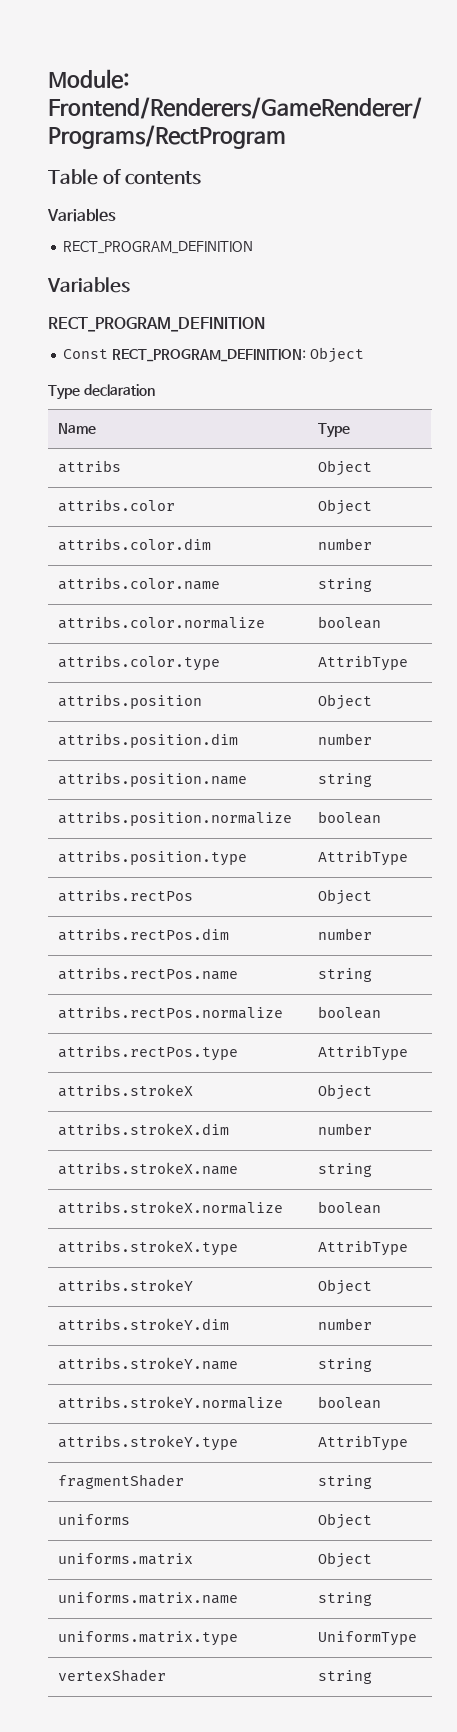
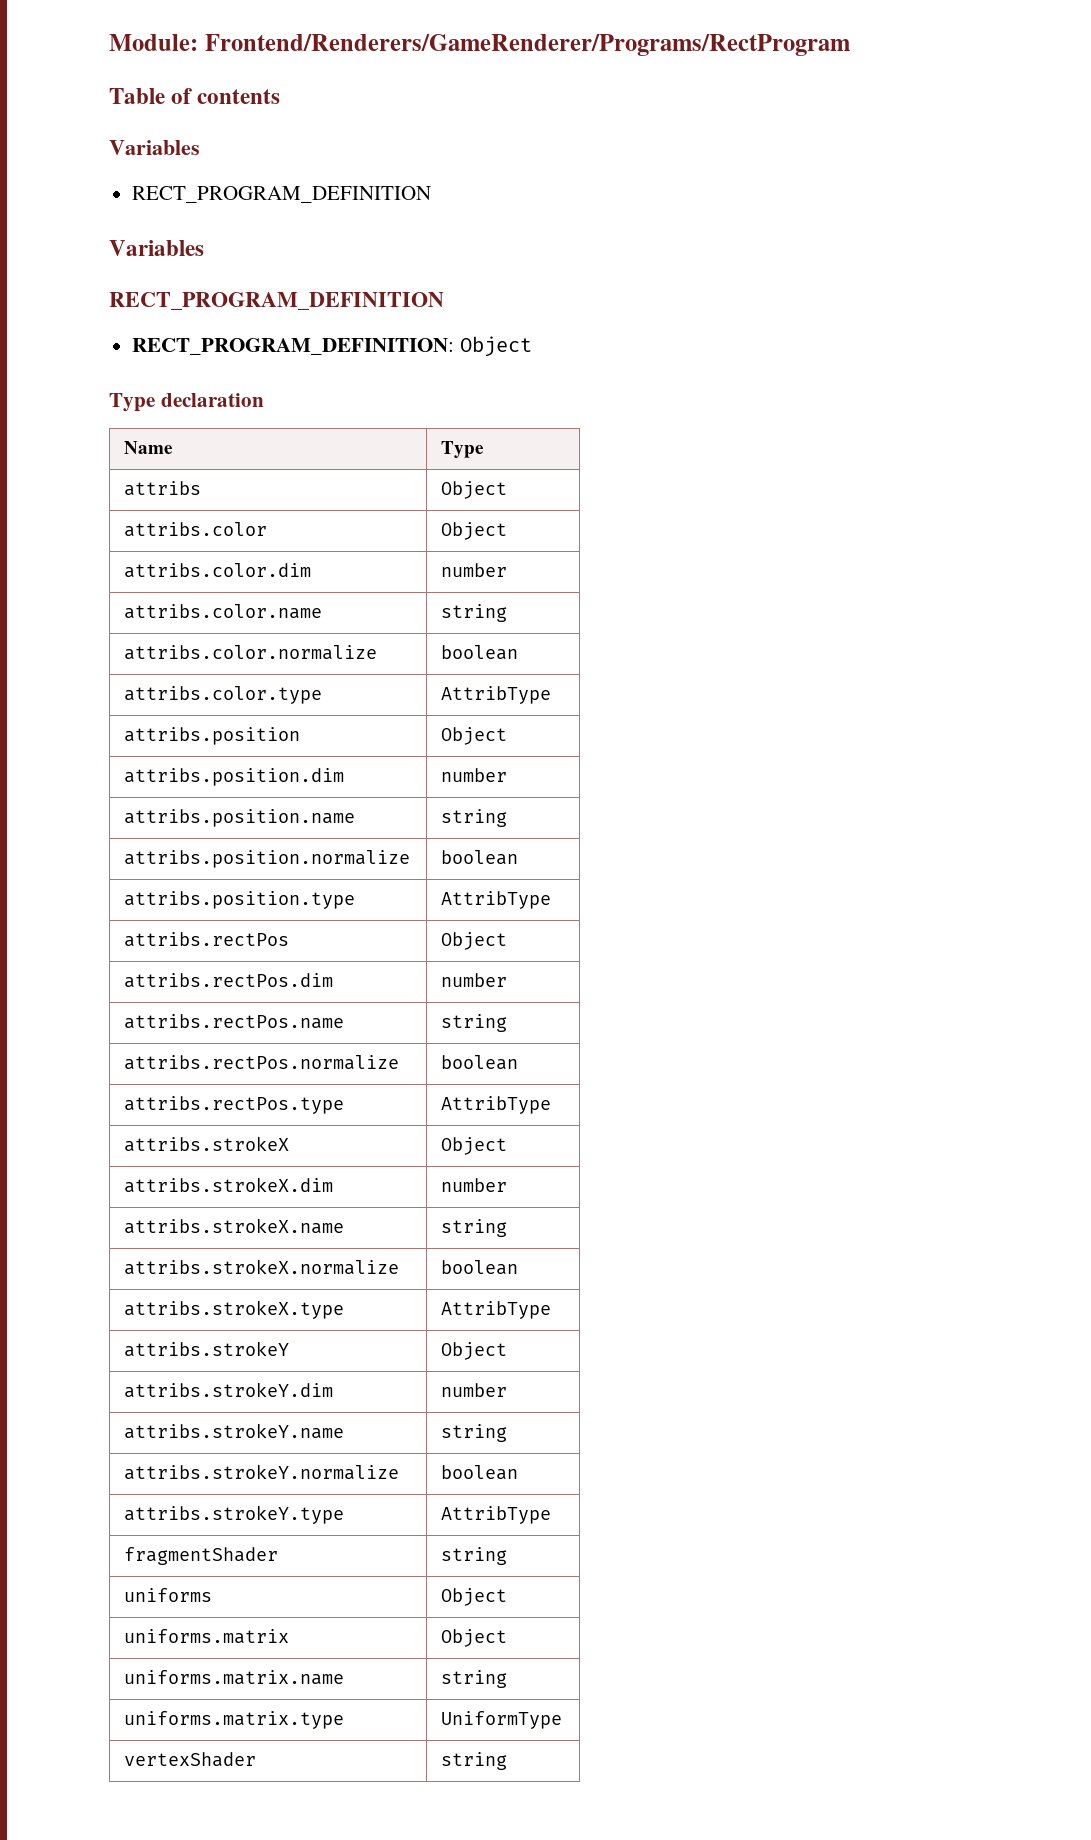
- Const RECT_PROGRAM_DEFINITION: Object
+ RECT_PROGRAM_DEFINITION: Object

